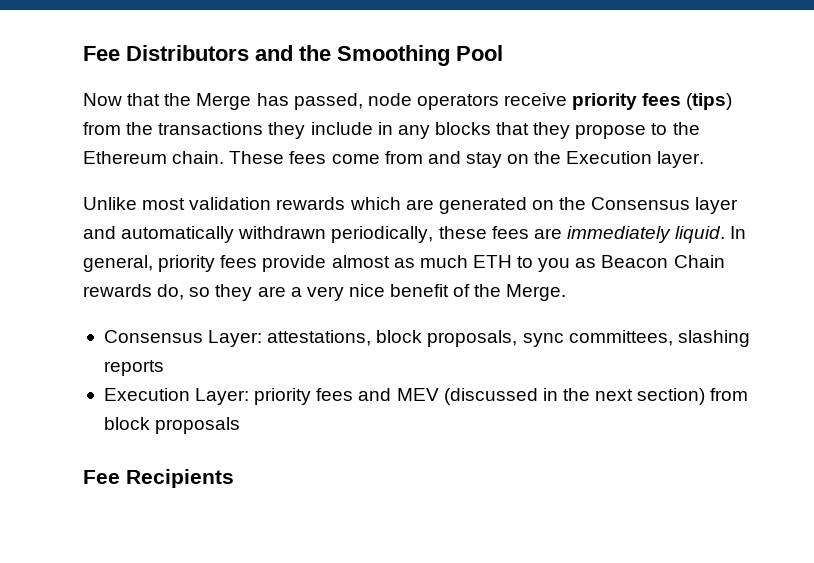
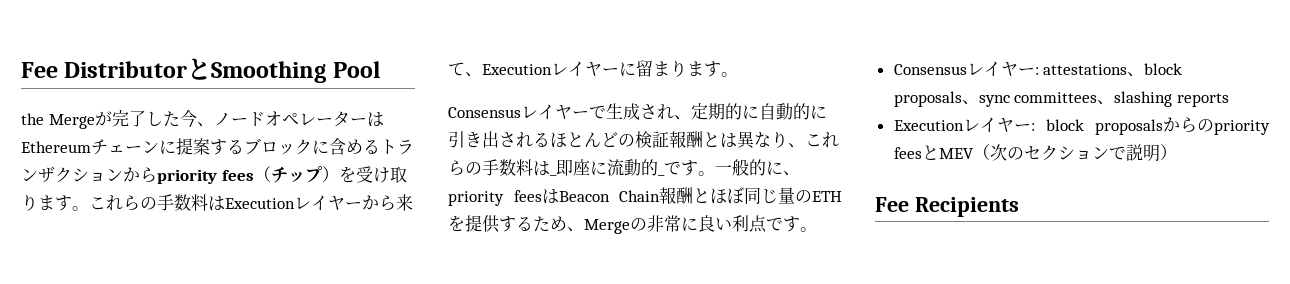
- Fee Distributors and the Smoothing Pool
+ Fee DistributorとSmoothing Pool
- Now that the Merge has passed, node operators receive priority fees (tips) from the transactions they include in any blocks that they propose to the Ethereum chain. These fees come from and stay on the Execution layer.
- Unlike most validation rewards which are generated on the Consensus layer and automatically withdrawn periodically, these fees are immediately liquid. In general, priority fees provide almost as much ETH to you as Beacon Chain rewards do, so they are a very nice benefit of the Merge.
- Consensus Layer: attestations, block proposals, sync committees, slashing reports
- Execution Layer: priority fees and MEV (discussed in the next section) from block proposals
+ the Mergeが完了した今、ノードオペレーターはEthereumチェーンに提案するブロックに含めるトランザクションからpriority fees（チップ）を受け取ります。これらの手数料はExecutionレイヤーから来て、Executionレイヤーに留まります。
+ Consensusレイヤーで生成され、定期的に自動的に引き出されるほとんどの検証報酬とは異なり、これらの手数料は_即座に流動的_です。一般的に、priority feesはBeacon Chain報酬とほぼ同じ量のETHを提供するため、Mergeの非常に良い利点です。
+ Consensusレイヤー: attestations、block proposals、sync committees、slashing reports
+ Executionレイヤー: block proposalsからのpriority feesとMEV（次のセクションで説明）

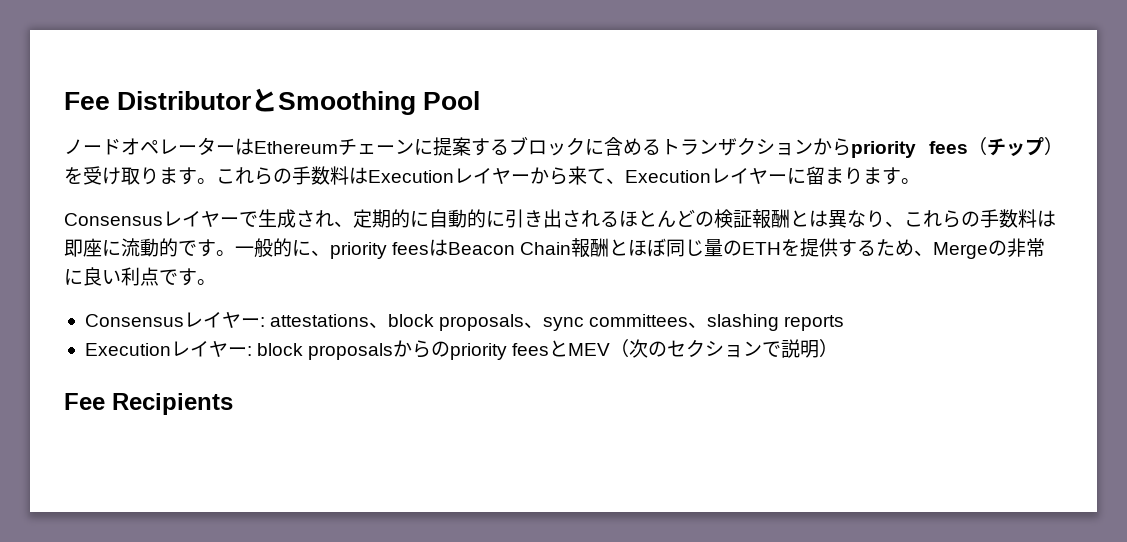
- the Mergeが完了した今、ノードオペレーターはEthereumチェーンに提案するブロックに含めるトランザクションからpriority fees（チップ）を受け取ります。
+ ノードオペレーターはEthereumチェーンに提案するブロックに含めるトランザクションからpriority fees（チップ）を受け取ります。
- Consensusレイヤーで生成され、定期的に自動的に引き出されるほとんどの検証報酬とは異なり、これらの手数料は_即座に流動的_です。
+ Consensusレイヤーで生成され、定期的に自動的に引き出されるほとんどの検証報酬とは異なり、これらの手数料は即座に流動的です。

